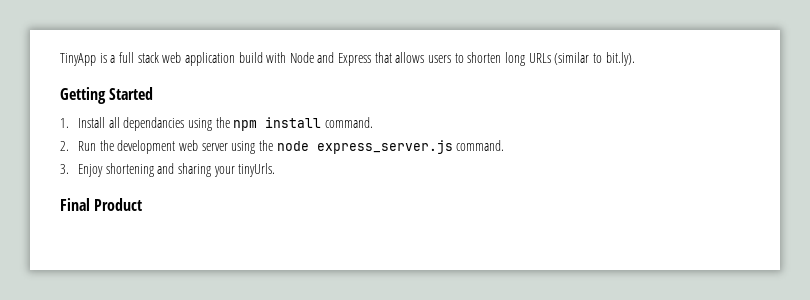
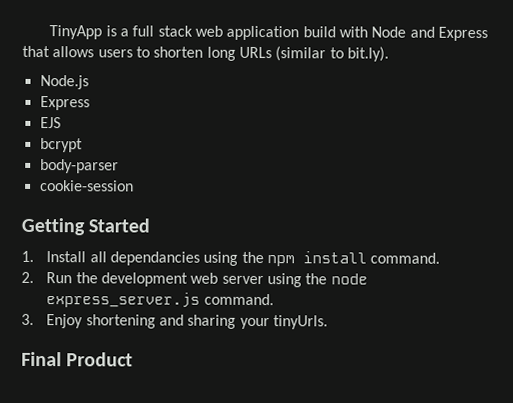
+ Node.js
+ Express
+ EJS
+ bcrypt
+ body-parser
+ cookie-session

